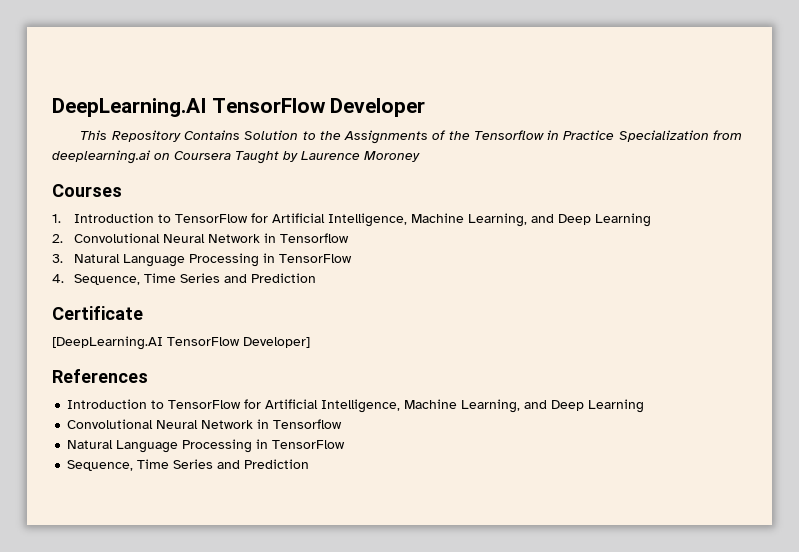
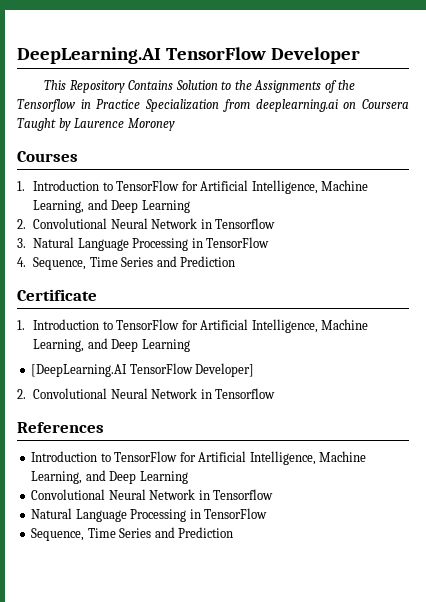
  Certificate
+ 1. Introduction to TensorFlow for Artificial Intelligence, Machine Learning, and Deep Learning
  [DeepLearning.AI TensorFlow Developer]
+ 2. Convolutional Neural Network in Tensorflow

